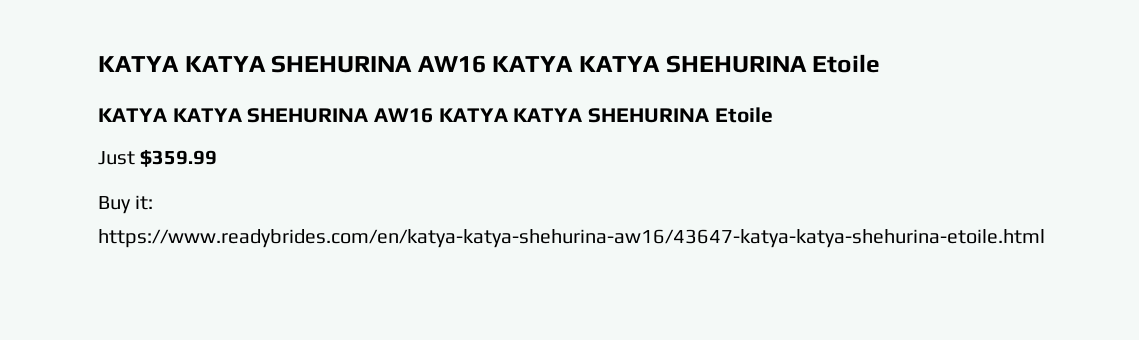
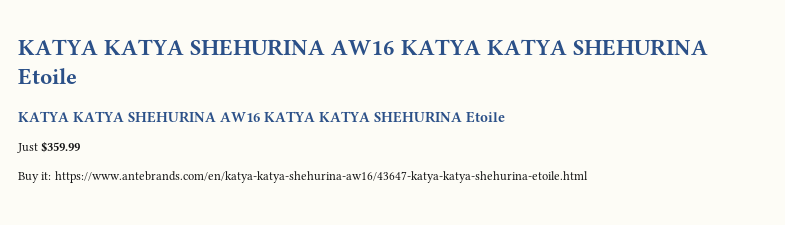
- Buy it: https://www.readybrides.com/en/katya-katya-shehurina-aw16/43647-katya-katya-shehurina-etoile.html
+ Buy it: https://www.antebrands.com/en/katya-katya-shehurina-aw16/43647-katya-katya-shehurina-etoile.html

